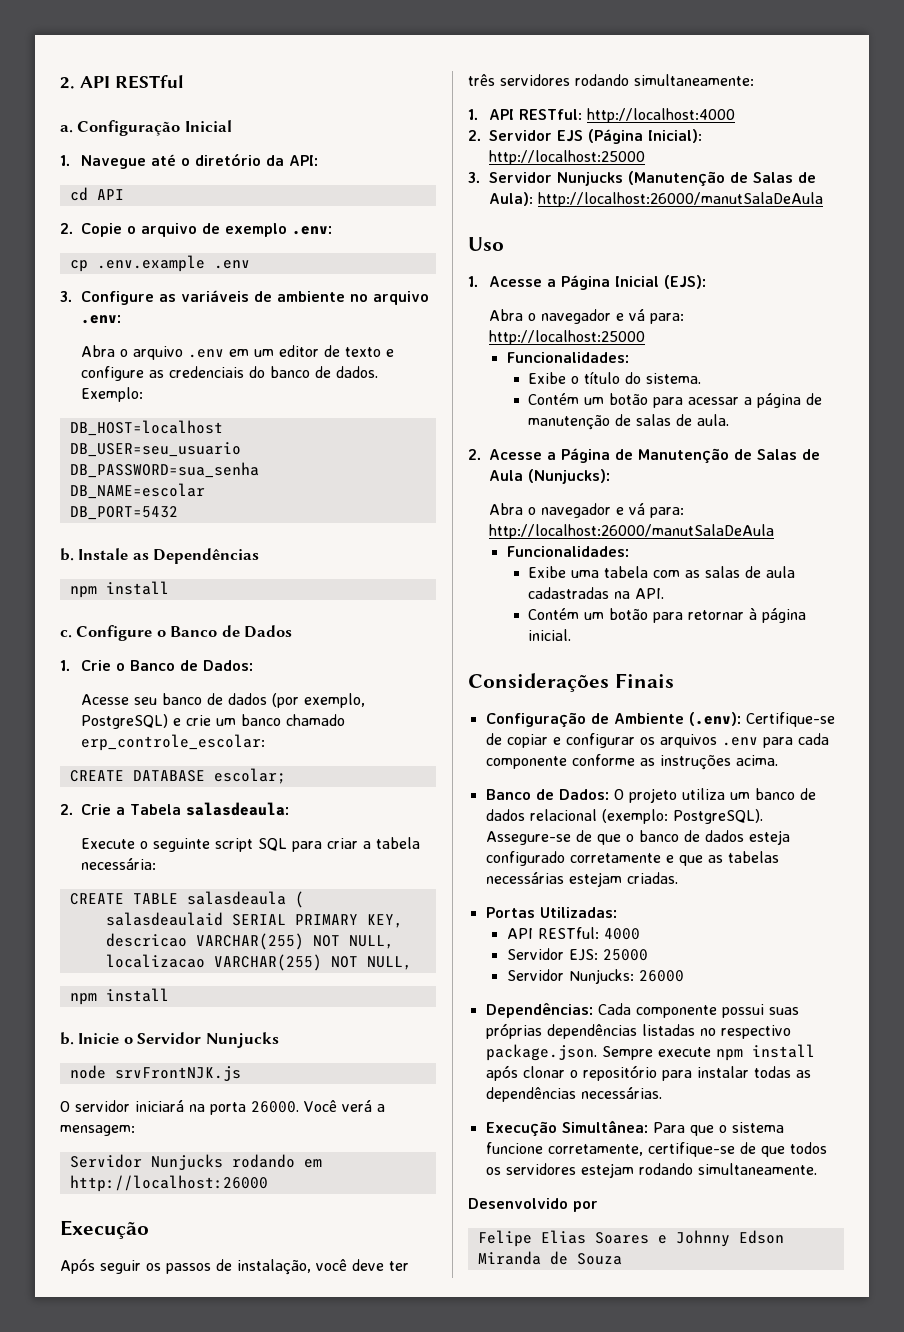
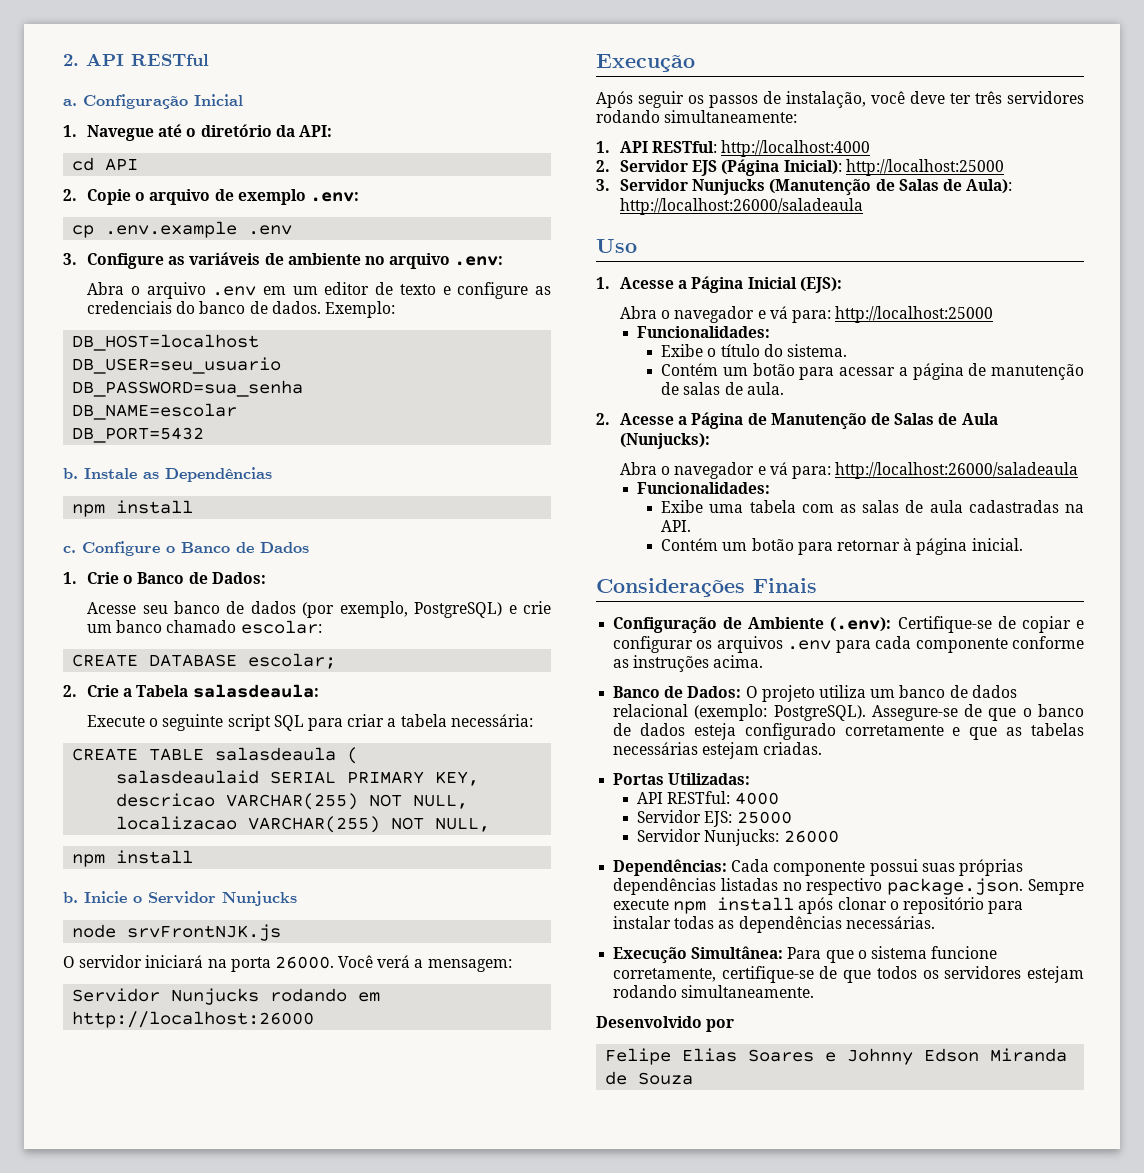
- Acesse seu banco de dados (por exemplo, PostgreSQL) e crie um banco chamado erp_controle_escolar:
+ Acesse seu banco de dados (por exemplo, PostgreSQL) e crie um banco chamado escolar:
- 3. Servidor Nunjucks (Manutenção de Salas de Aula): http://localhost:26000/manutSalaDeAula
+ 3. Servidor Nunjucks (Manutenção de Salas de Aula): http://localhost:26000/saladeaula
- Abra o navegador e vá para: http://localhost:26000/manutSalaDeAula
+ Abra o navegador e vá para: http://localhost:26000/saladeaula

